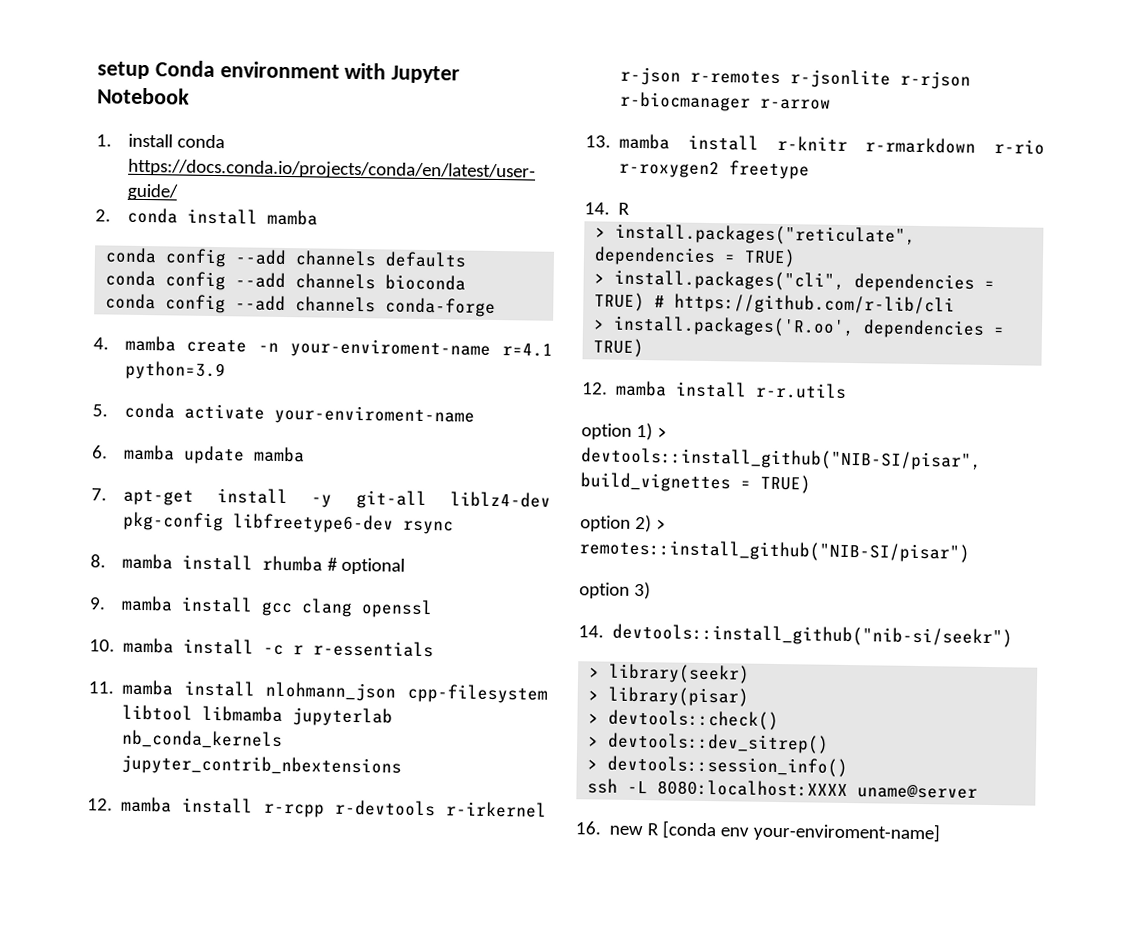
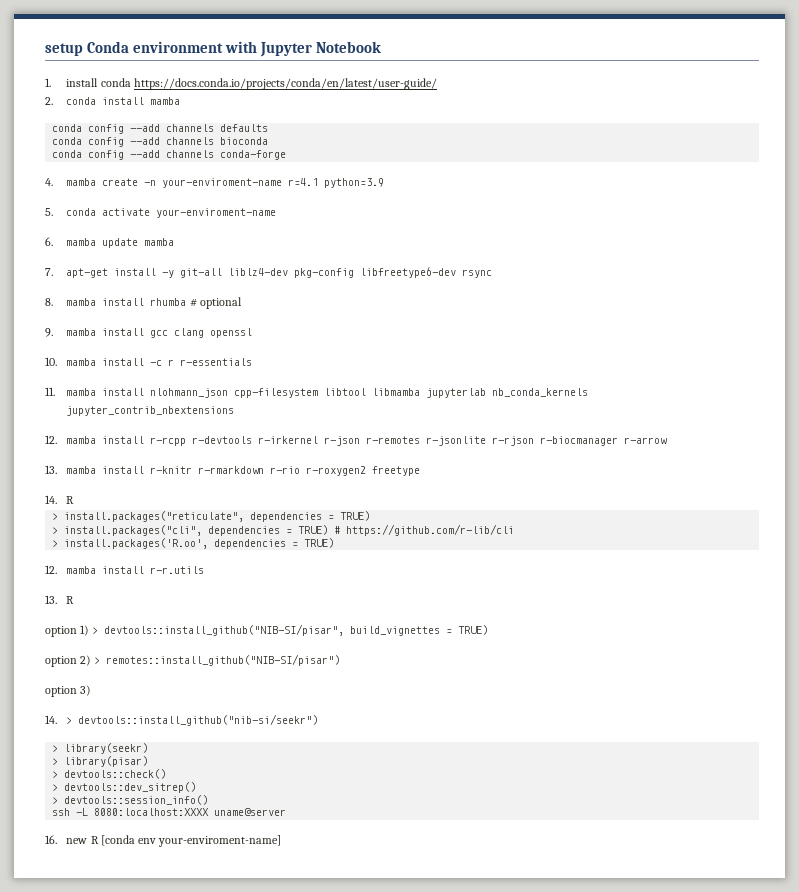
+ 13. R
- 14. devtools::install_github("nib-si/seekr")
+ 14. > devtools::install_github("nib-si/seekr")

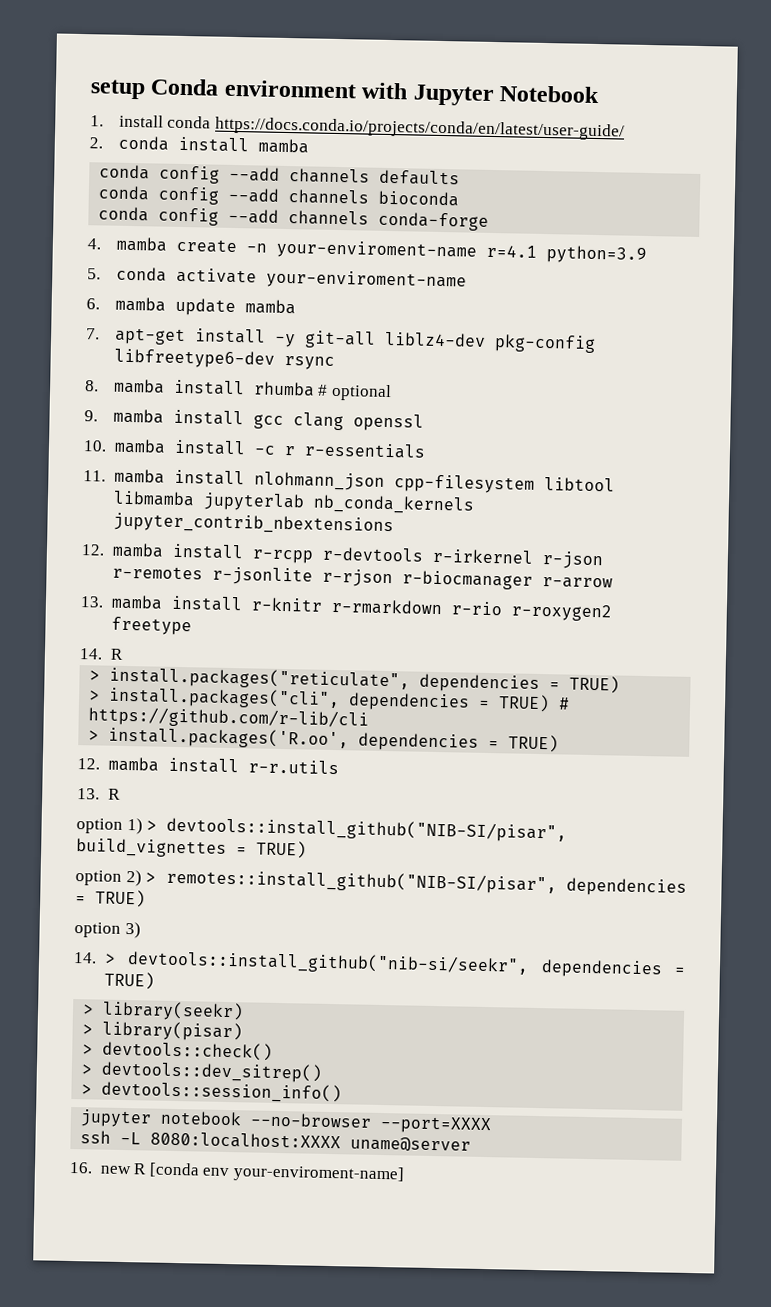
- option 2) > remotes::install_github("NIB-SI/pisar")
+ option 2) > remotes::install_github("NIB-SI/pisar", dependencies = TRUE)
- 14. > devtools::install_github("nib-si/seekr")
+ 14. > devtools::install_github("nib-si/seekr", dependencies = TRUE)
+ jupyter notebook --no-browser --port=XXXX

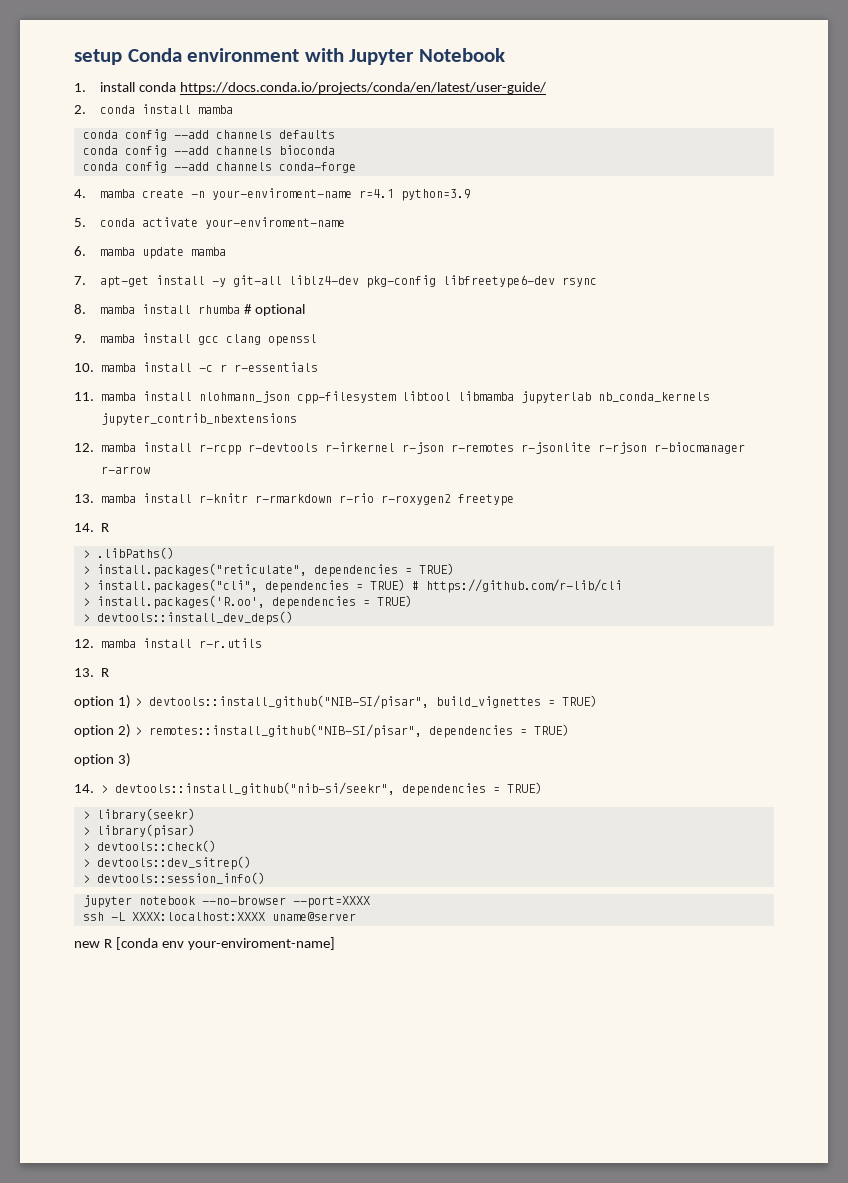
+ > .libPaths()
+ > devtools::install_dev_deps()
- ssh -L 8080:localhost:XXXX uname@server
+ ssh -L XXXX:localhost:XXXX uname@server
- 16. new R [conda env your-enviroment-name]
+ new R [conda env your-enviroment-name]

